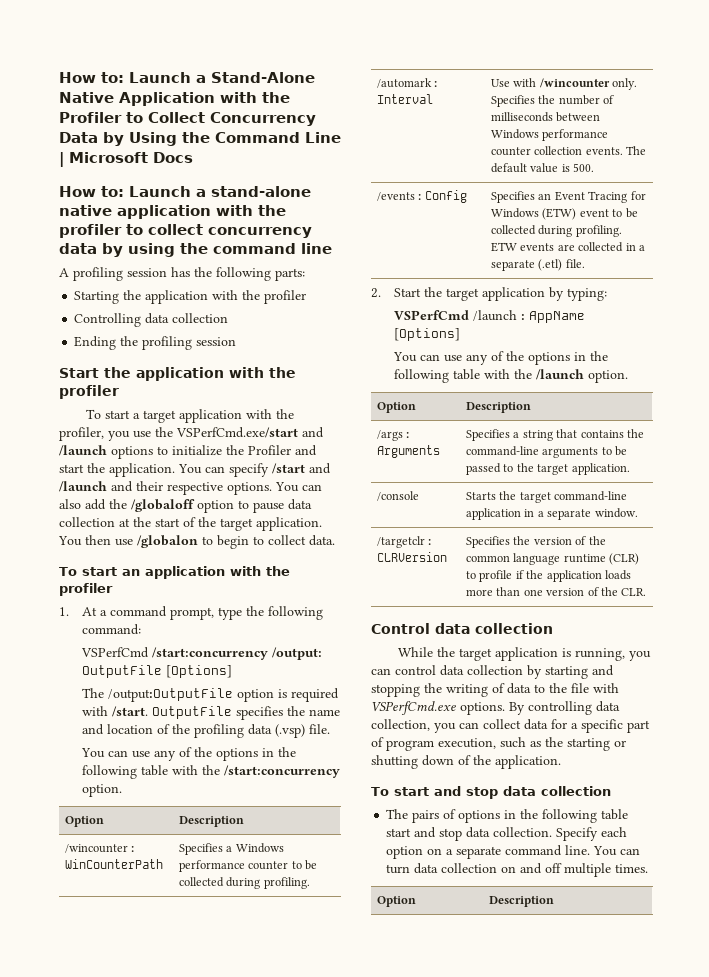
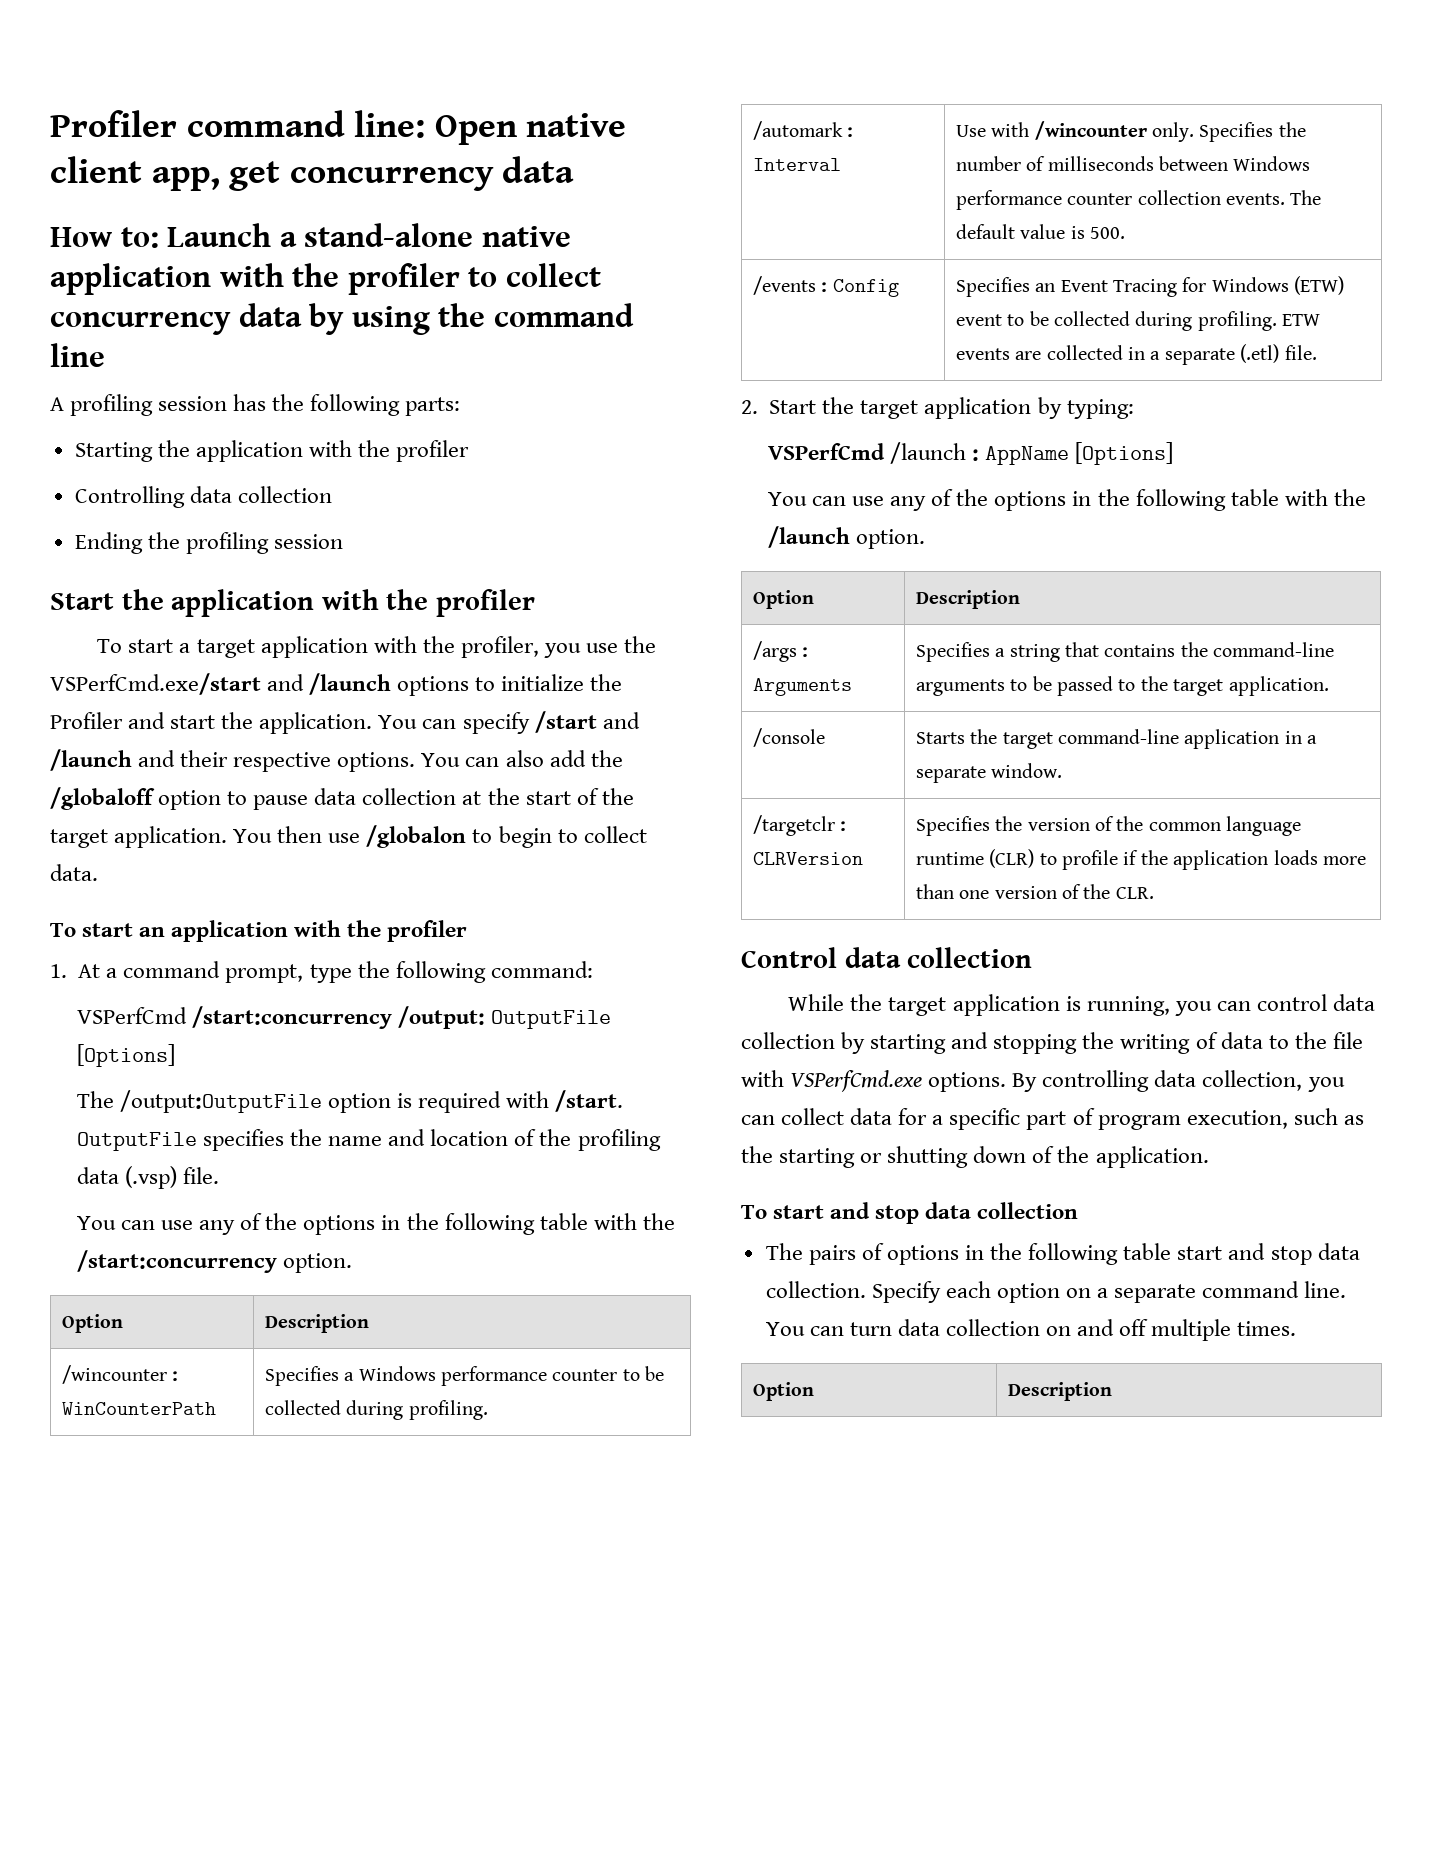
- How to: Launch a Stand-Alone Native Application with the Profiler to Collect Concurrency Data by Using the Command Line | Microsoft Docs
+ Profiler command line: Open native client app, get concurrency data

